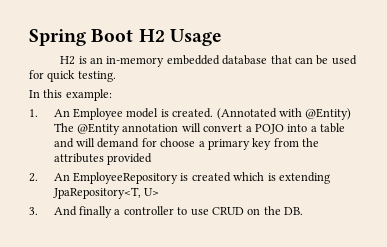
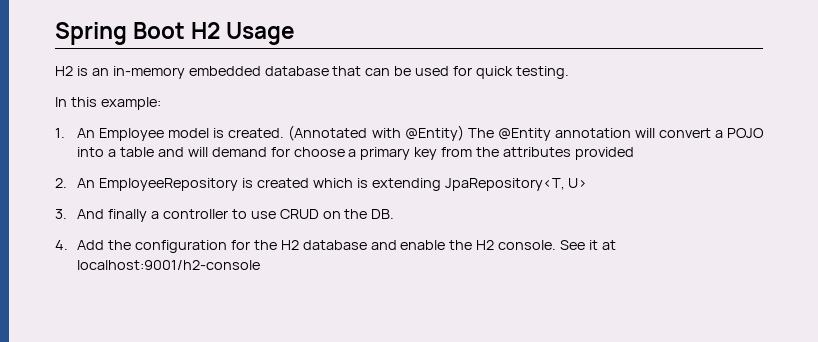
+ 4. Add the configuration for the H2 database and enable the H2 console. See it at localhost:9001/h2-console

